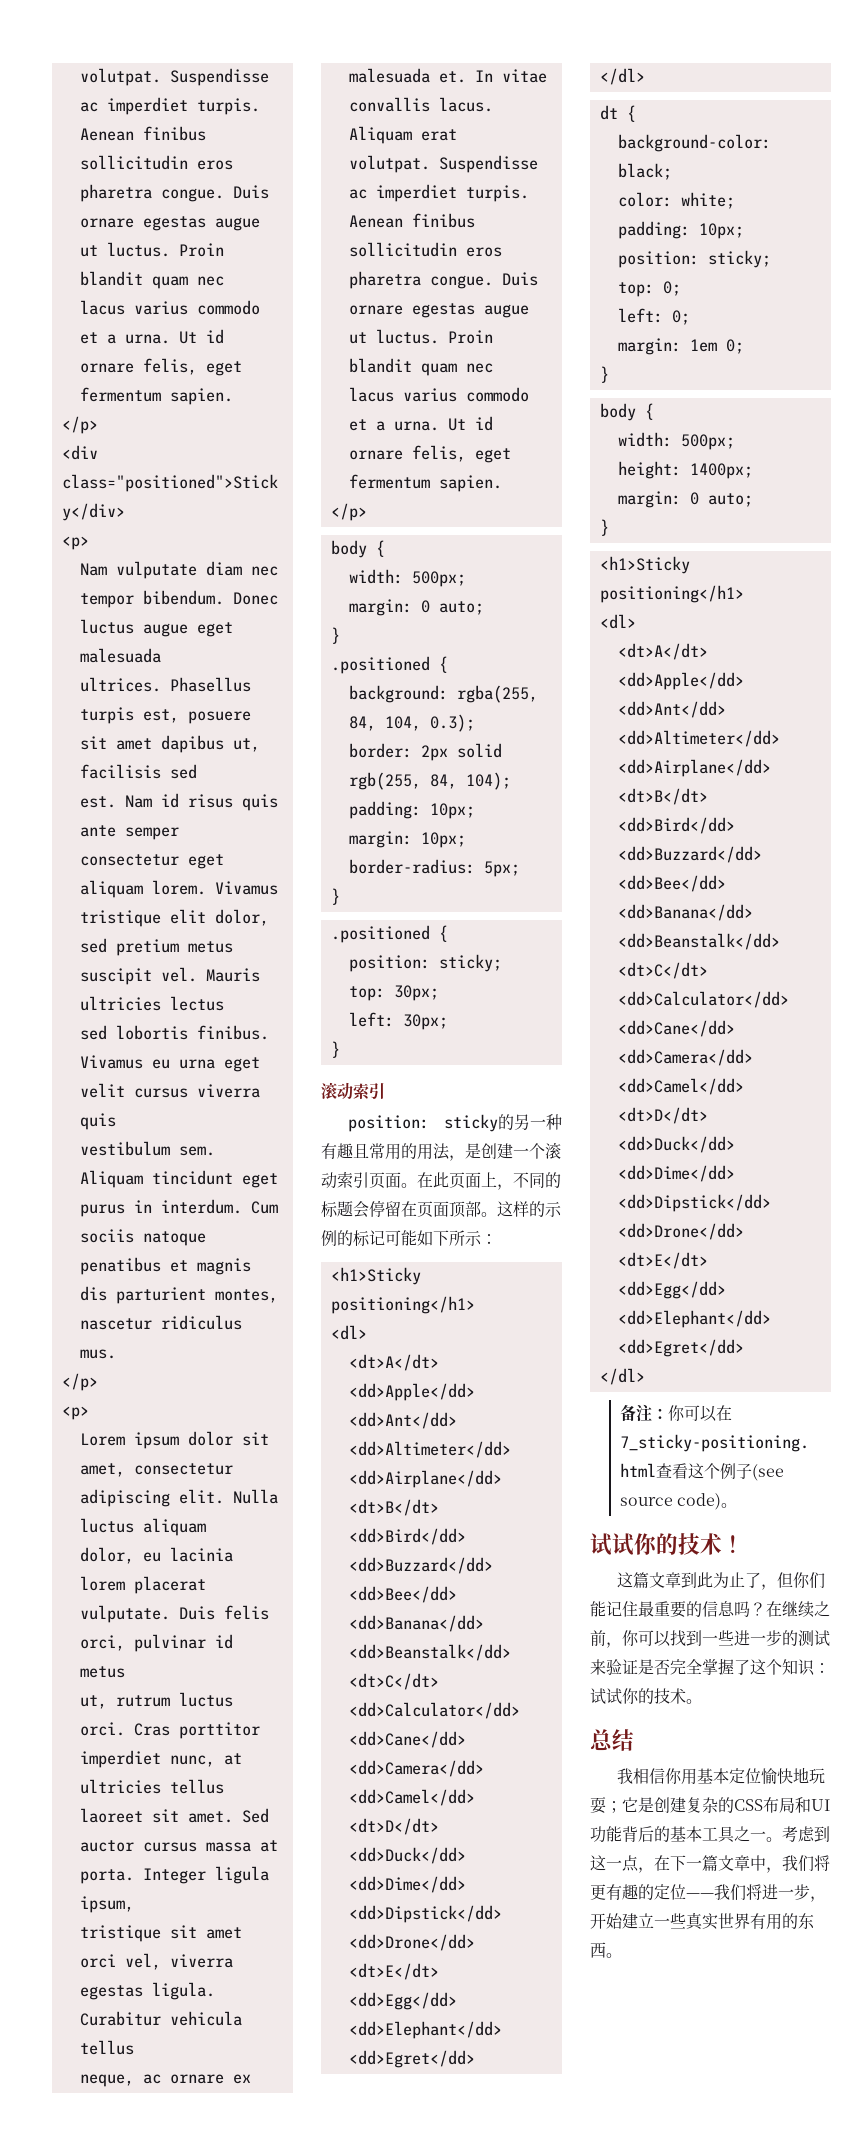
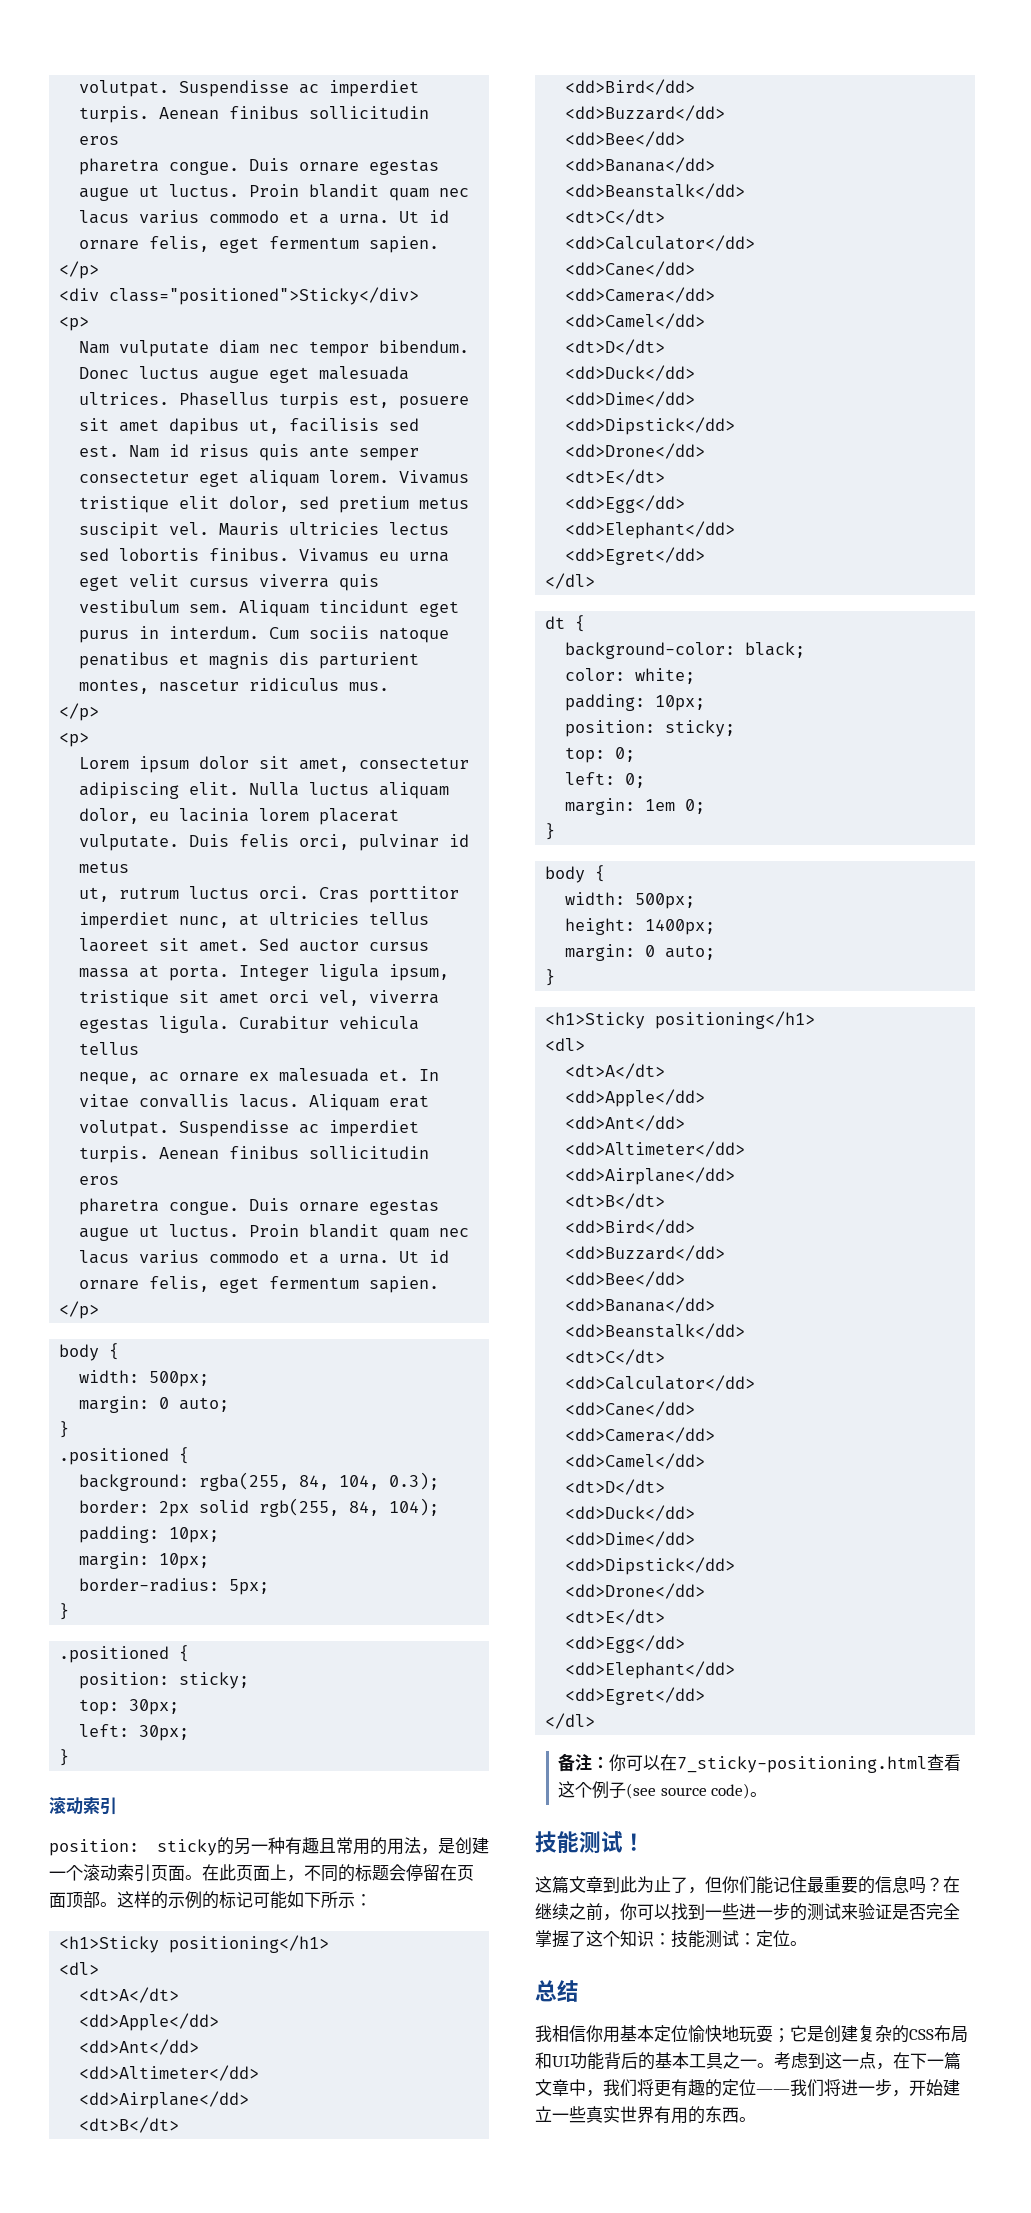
- 试试你的技术！
+ 技能测试！
- 在继续之前，你可以找到一些进一步的测试来验证是否完全掌握了这个知识：试试你的技术。
+ 在继续之前，你可以找到一些进一步的测试来验证是否完全掌握了这个知识：技能测试：定位。

